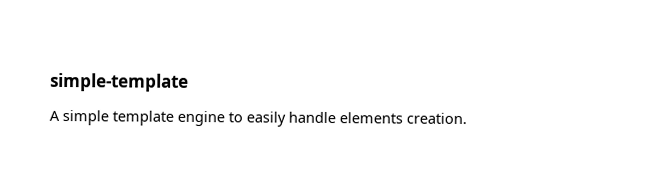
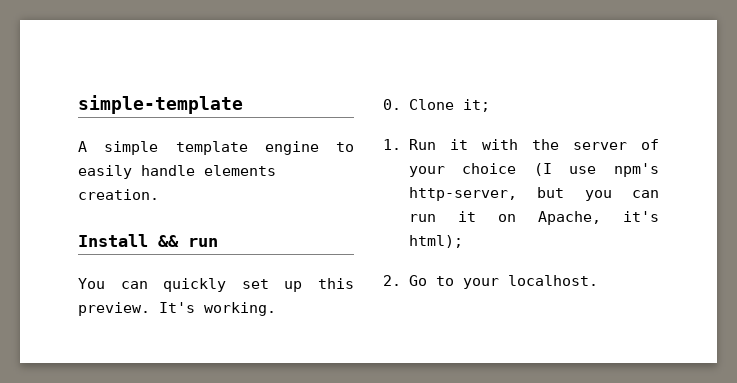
+ Install && run
+ You can quickly set up this preview. It's working.
+ 0. Clone it;
+ 1. Run it with the server of your choice (I use npm's http-server, but you can run it on Apache, it's html);
+ 2. Go to your localhost.

